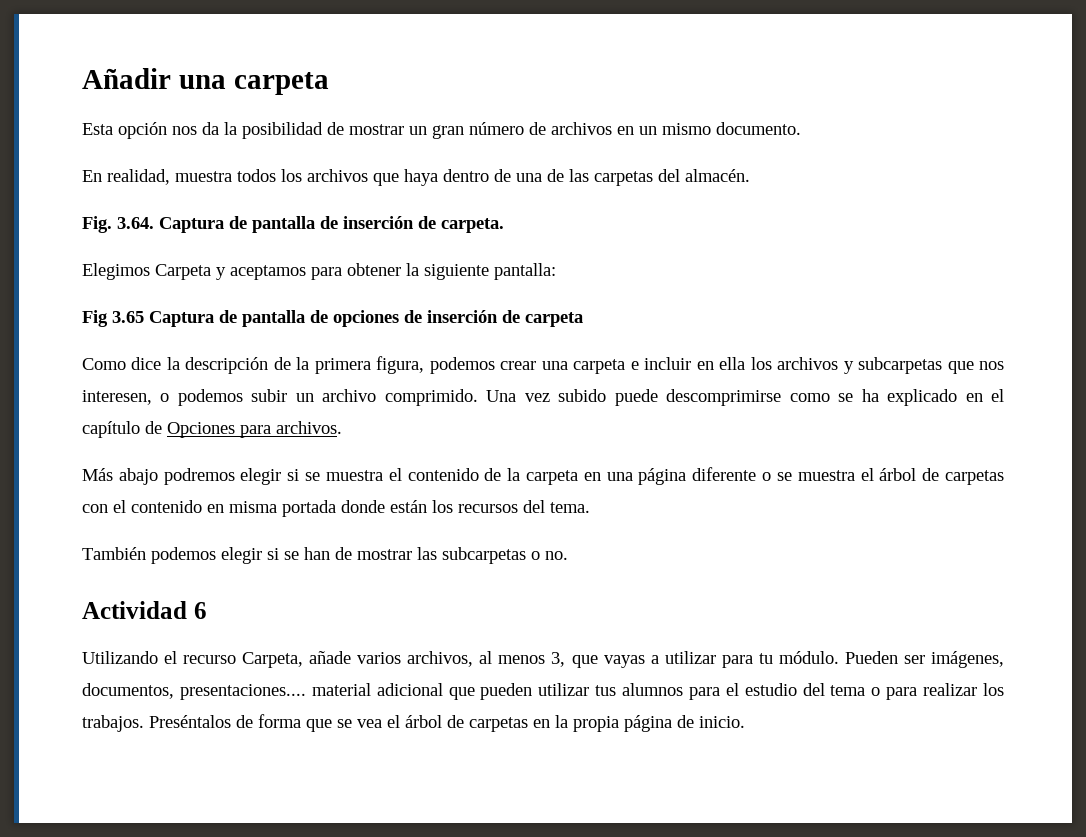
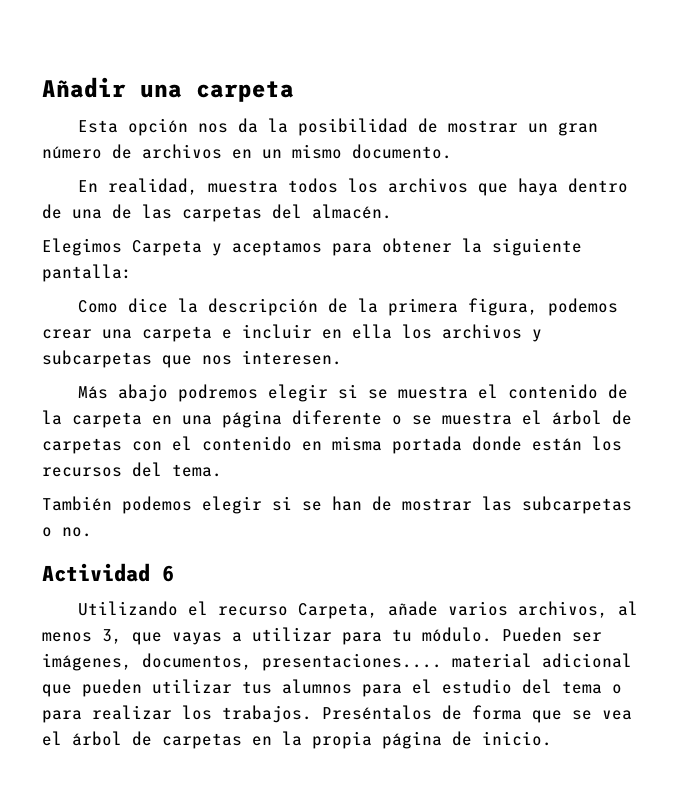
- Fig. 3.64. Captura de pantalla de inserción de carpeta.
- Fig 3.65 Captura de pantalla de opciones de inserción de carpeta
- Como dice la descripción de la primera figura, podemos crear una carpeta e incluir en ella los archivos y subcarpetas que nos interesen, o podemos subir un archivo comprimido. Una vez subido puede descomprimirse como se ha explicado en el capítulo de Opciones para archivos.
+ Como dice la descripción de la primera figura, podemos crear una carpeta e incluir en ella los archivos y subcarpetas que nos interesen.

